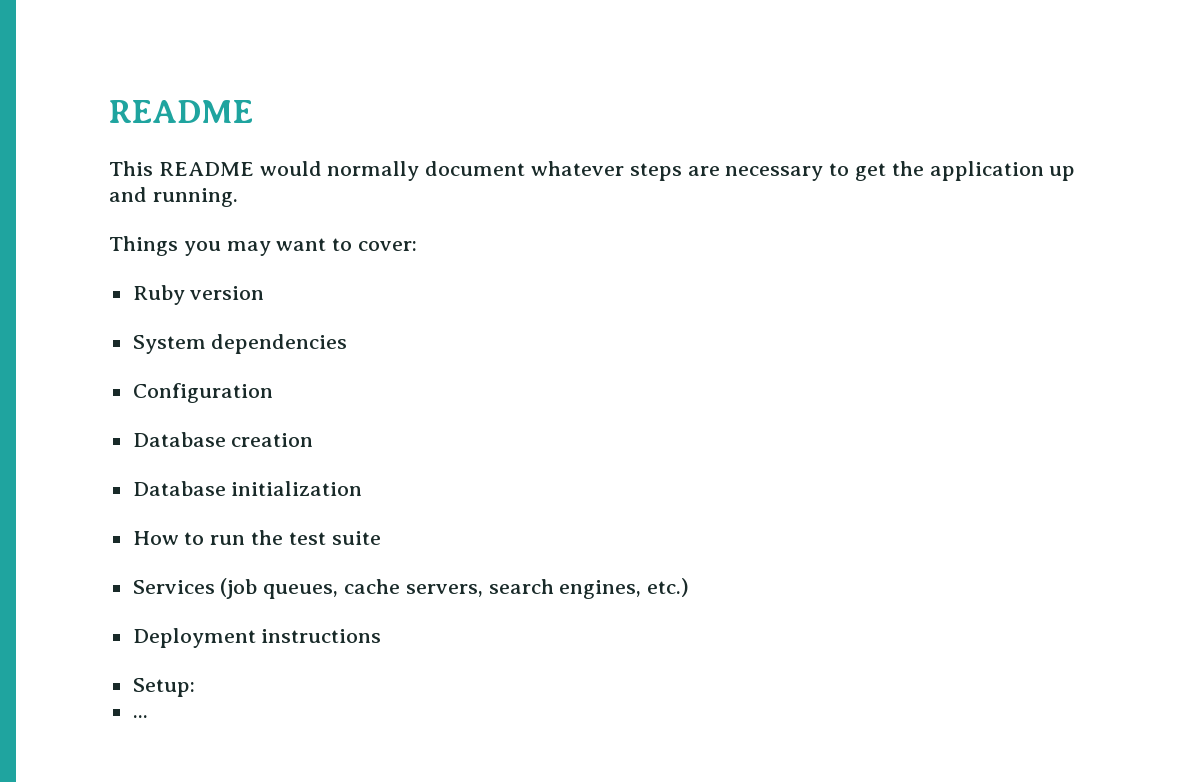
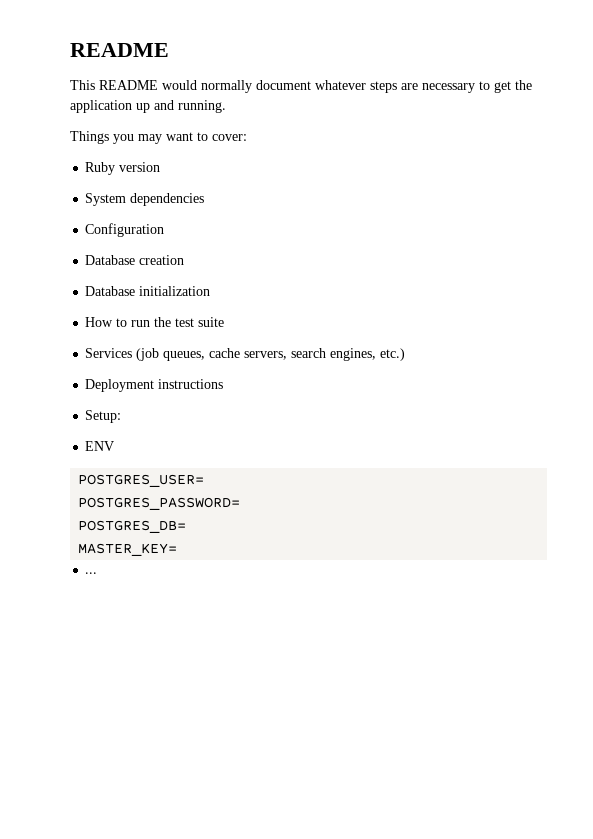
+ ENV
+ POSTGRES_USER=
+ POSTGRES_PASSWORD=
+ POSTGRES_DB=
+ MASTER_KEY=

